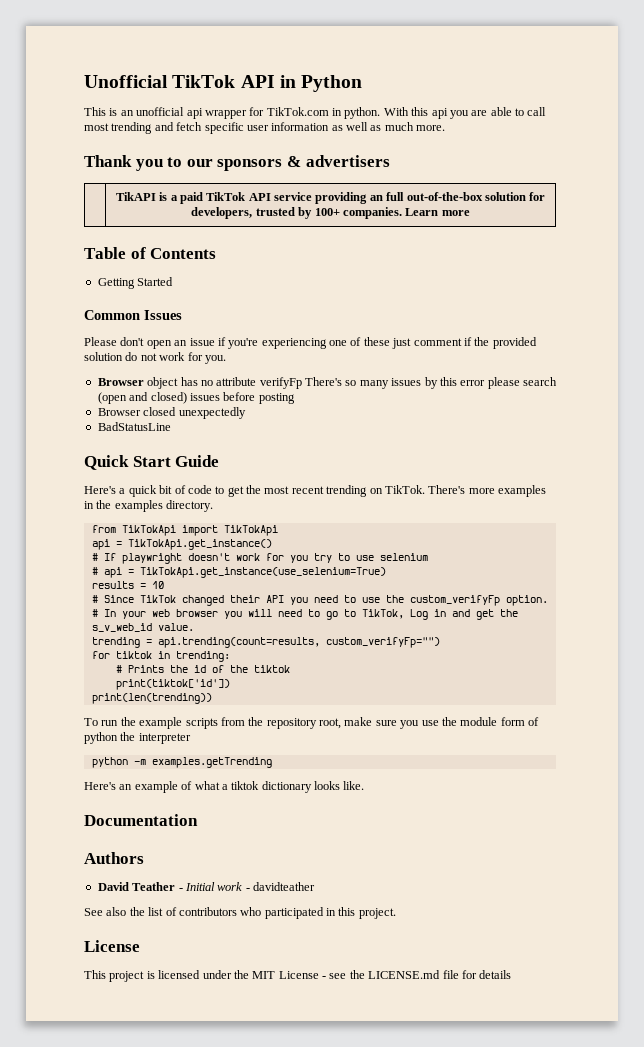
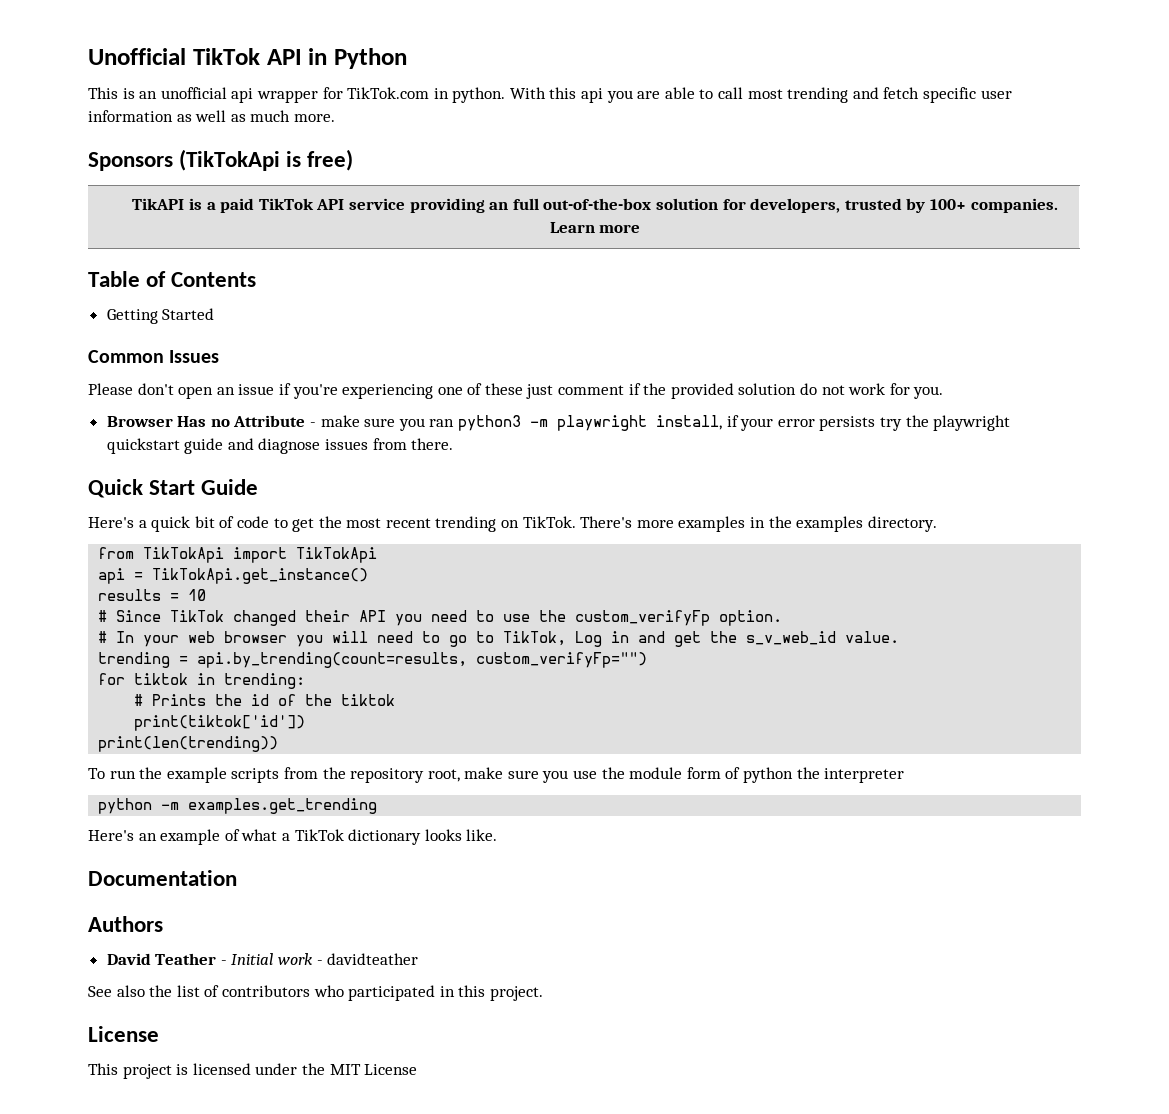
- Thank you to our sponsors & advertisers
+ Sponsors (TikTokApi is free)
- Browser object has no attribute verifyFp There's so many issues by this error please search (open and closed) issues before posting
- Browser closed unexpectedly
- BadStatusLine
+ Browser Has no Attribute - make sure you ran python3 -m playwright install, if your error persists try the playwright quickstart guide and diagnose issues from there.
- # If playwright doesn't work for you try to use selenium
- # api = TikTokApi.get_instance(use_selenium=True)
- trending = api.trending(count=results, custom_verifyFp="")
+ trending = api.by_trending(count=results, custom_verifyFp="")
- python -m examples.getTrending
+ python -m examples.get_trending
- Here's an example of what a tiktok dictionary looks like.
+ Here's an example of what a TikTok dictionary looks like.
- This project is licensed under the MIT License - see the LICENSE.md file for details
+ This project is licensed under the MIT License

